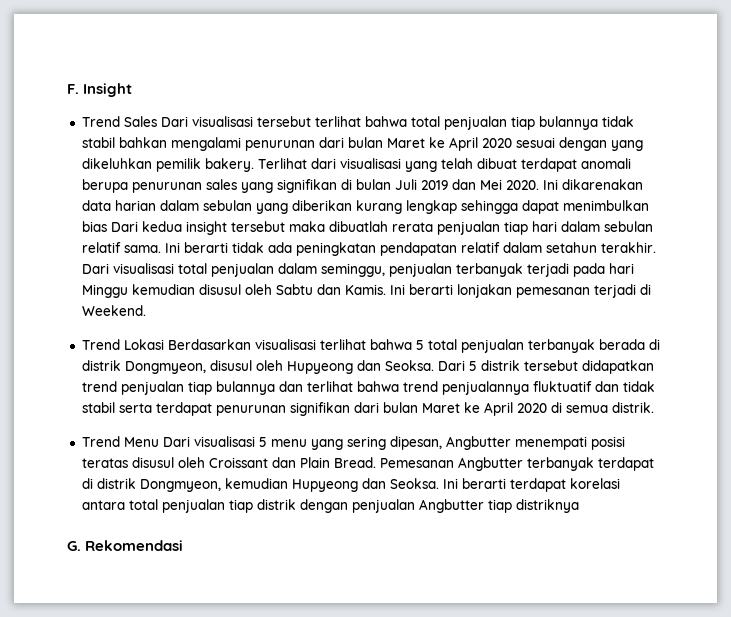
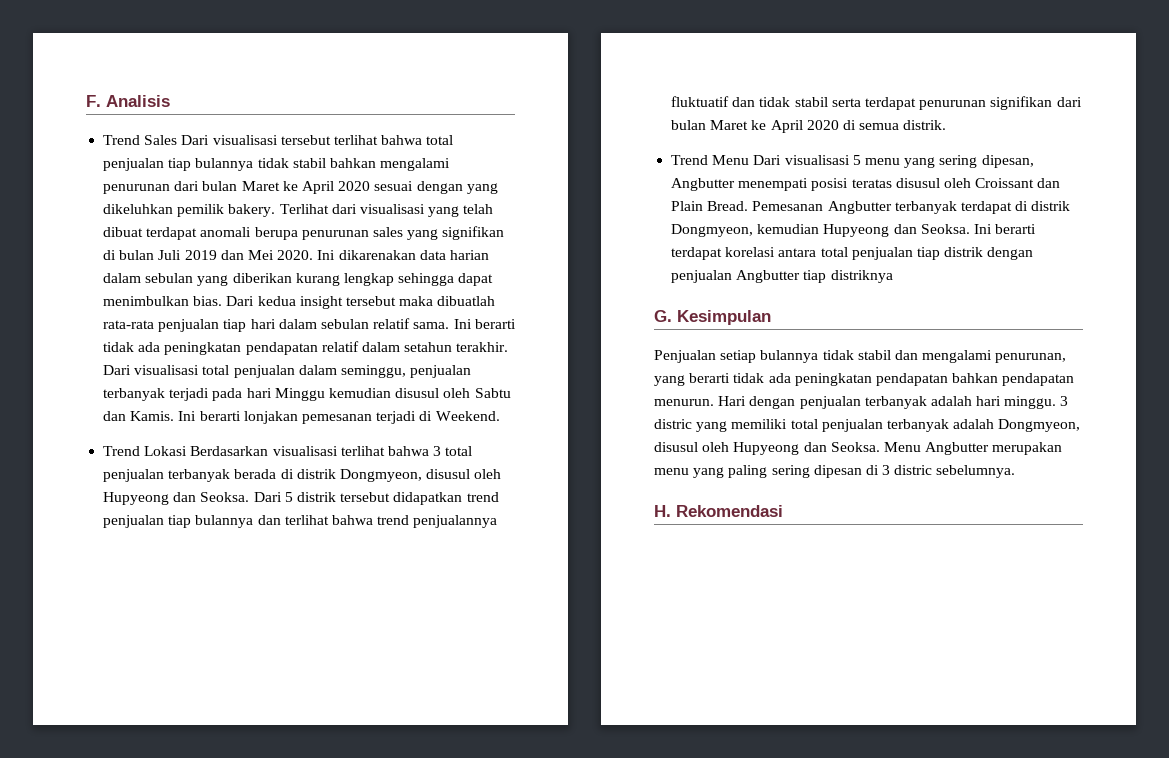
- F. Insight
+ F. Analisis
- Ini dikarenakan data harian dalam sebulan yang diberikan kurang lengkap sehingga dapat menimbulkan bias Dari kedua insight tersebut maka dibuatlah rerata penjualan tiap hari dalam sebulan relatif sama.
+ Ini dikarenakan data harian dalam sebulan yang diberikan kurang lengkap sehingga dapat menimbulkan bias. Dari kedua insight tersebut maka dibuatlah rata-rata penjualan tiap hari dalam sebulan relatif sama.
- Trend Lokasi Berdasarkan visualisasi terlihat bahwa 5 total penjualan terbanyak berada di distrik Dongmyeon, disusul oleh Hupyeong dan Seoksa.
+ Trend Lokasi Berdasarkan visualisasi terlihat bahwa 3 total penjualan terbanyak berada di distrik Dongmyeon, disusul oleh Hupyeong dan Seoksa.
- G. Rekomendasi
+ G. Kesimpulan
+ Penjualan setiap bulannya tidak stabil dan mengalami penurunan, yang berarti tidak ada peningkatan pendapatan bahkan pendapatan menurun. Hari dengan penjualan terbanyak adalah hari minggu. 3 distric yang memiliki total penjualan terbanyak adalah Dongmyeon, disusul oleh Hupyeong dan Seoksa. Menu Angbutter merupakan menu yang paling sering dipesan di 3 distric sebelumnya.
+ H. Rekomendasi

